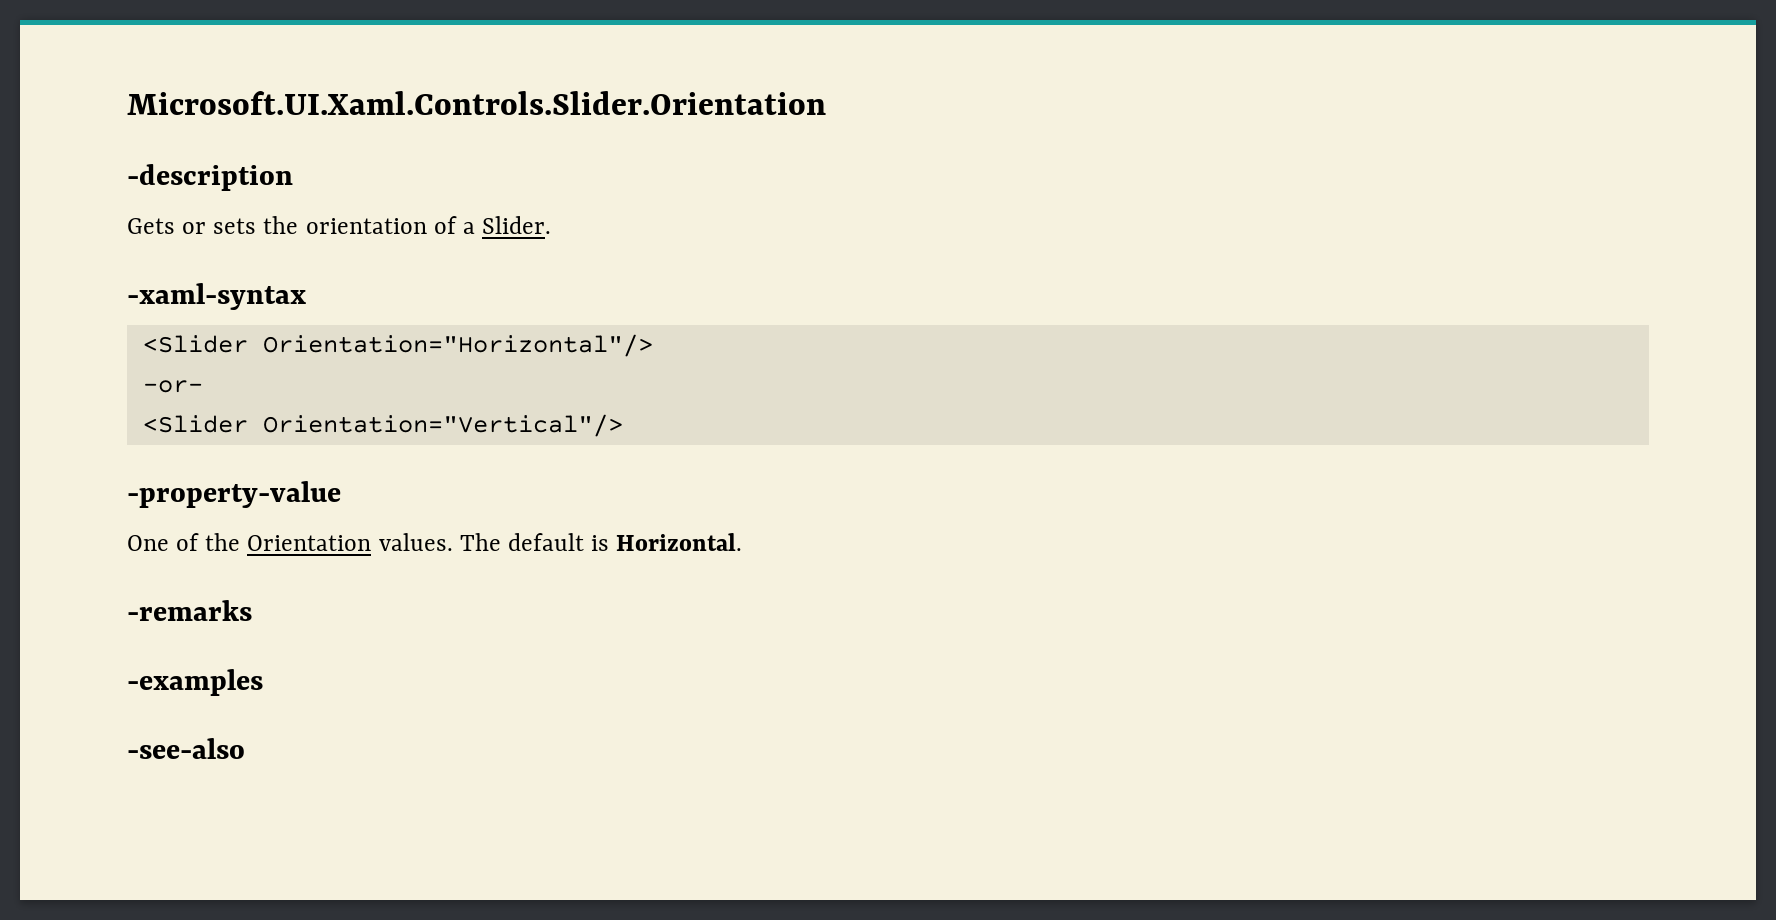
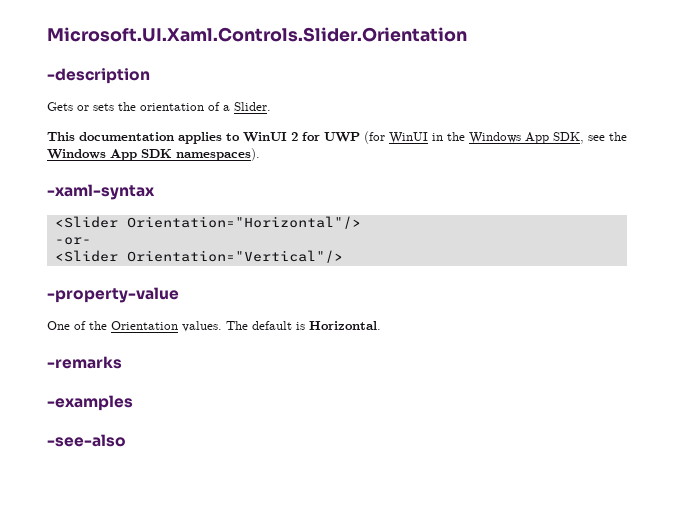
+ This documentation applies to WinUI 2 for UWP (for WinUI in the Windows App SDK, see the Windows App SDK namespaces).

